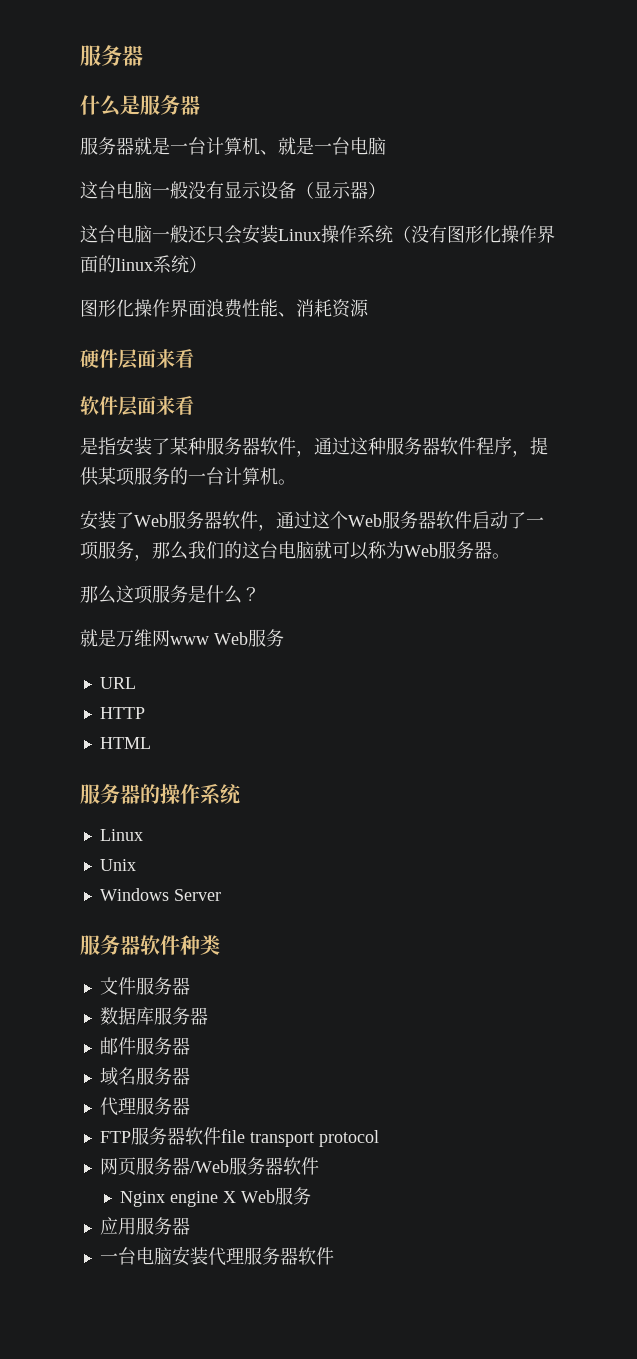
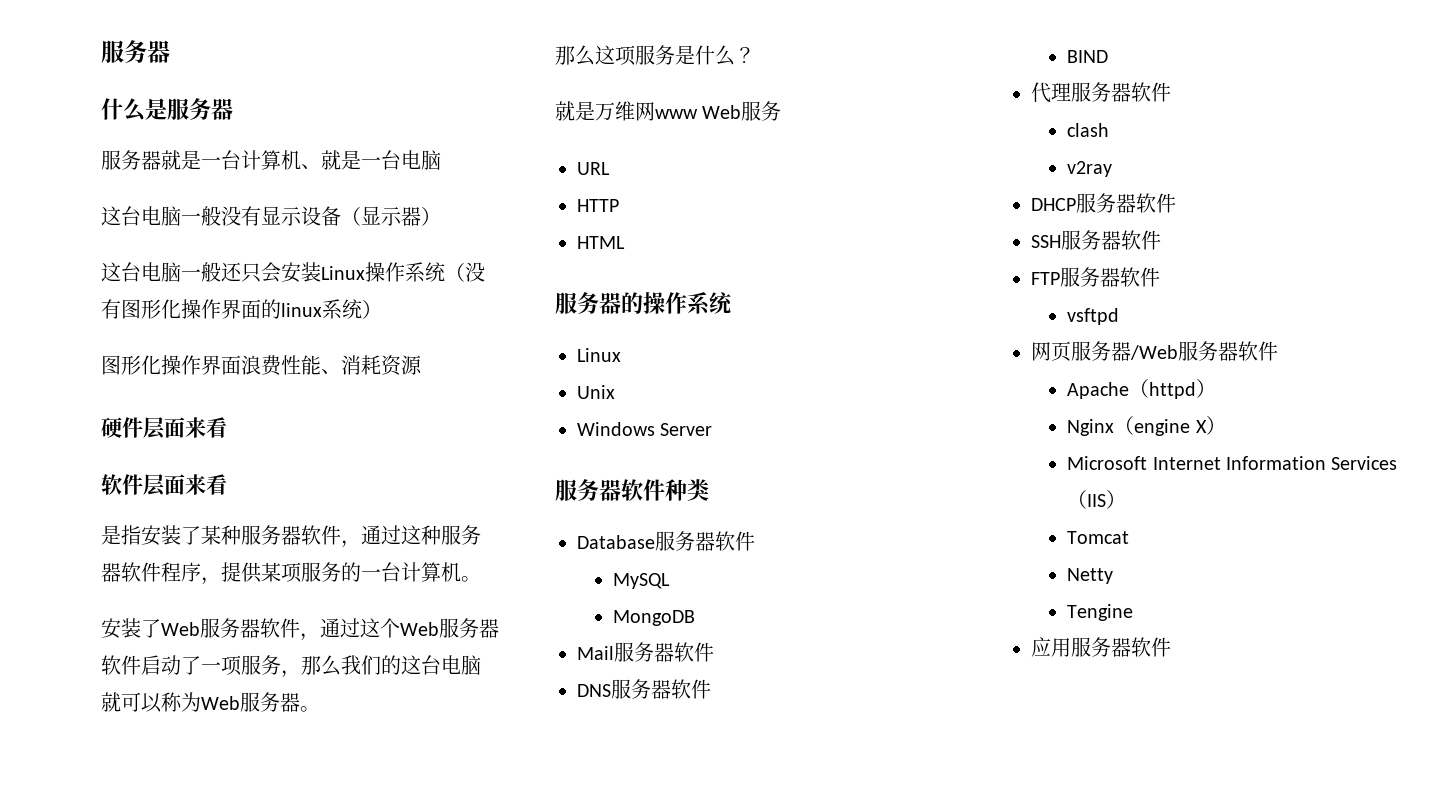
- 文件服务器
- 数据库服务器
- 邮件服务器
- 域名服务器
- 代理服务器
+ Database服务器软件
+ MySQL
+ MongoDB
+ Mail服务器软件
+ DNS服务器软件
+ BIND
+ 代理服务器软件
+ clash
+ v2ray
+ DHCP服务器软件
+ SSH服务器软件
- FTP服务器软件file transport protocol
+ FTP服务器软件
+ vsftpd
+ Apache（httpd）
- Nginx engine X Web服务
- 应用服务器
- 一台电脑安装代理服务器软件
+ Nginx（engine X）
+ Microsoft Internet Information Services（IIS）
+ Tomcat
+ Netty
+ Tengine
+ 应用服务器软件

